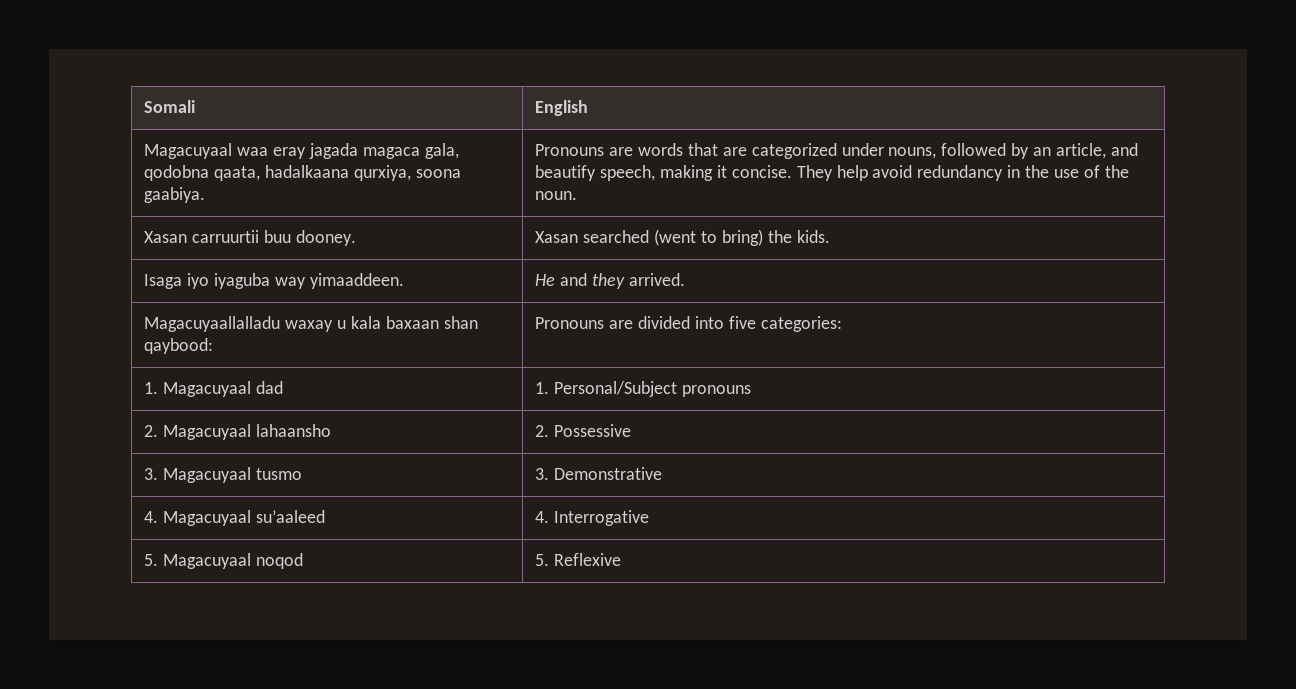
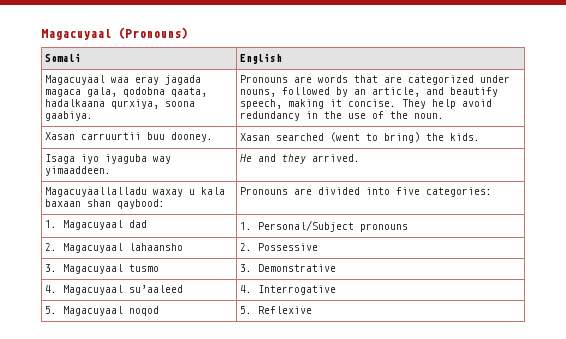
+ Magacuyaal (Pronouns)

